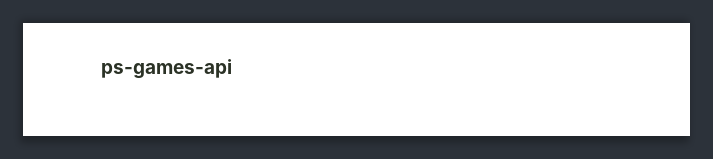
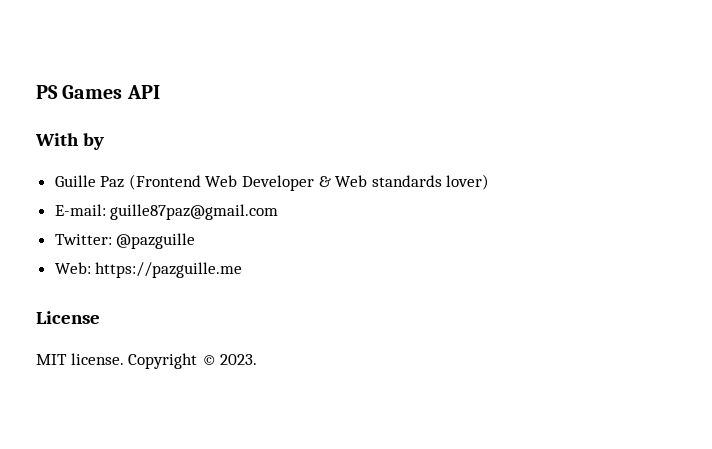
- ps-games-api
+ PS Games API
+ With by
+ Guille Paz (Frontend Web Developer & Web standards lover)
+ E-mail: guille87paz@gmail.com
+ Twitter: @pazguille
+ Web: https://pazguille.me
+ License
+ MIT license. Copyright © 2023.

